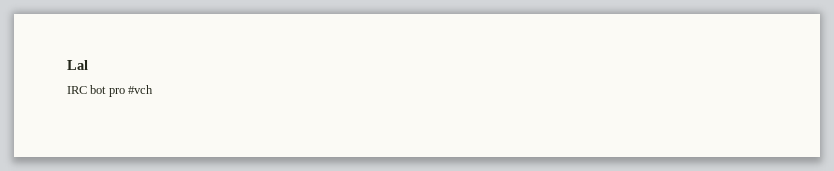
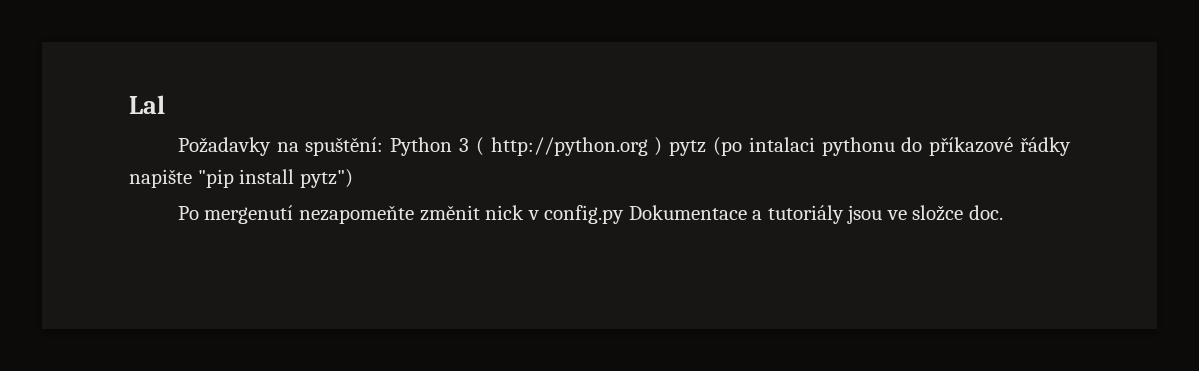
- IRC bot pro #vch
+ Požadavky na spuštění: Python 3 ( http://python.org ) pytz (po intalaci pythonu do příkazové řádky napište "pip install pytz")
+ Po mergenutí nezapomeňte změnit nick v config.py Dokumentace a tutoriály jsou ve složce doc.

